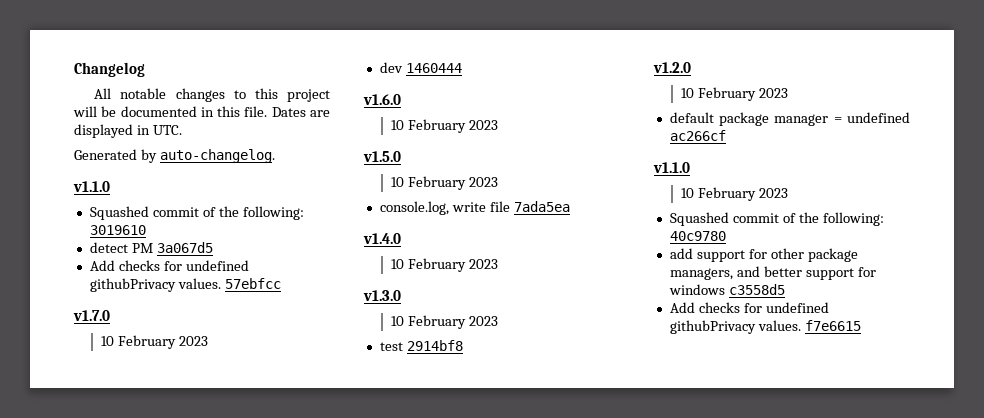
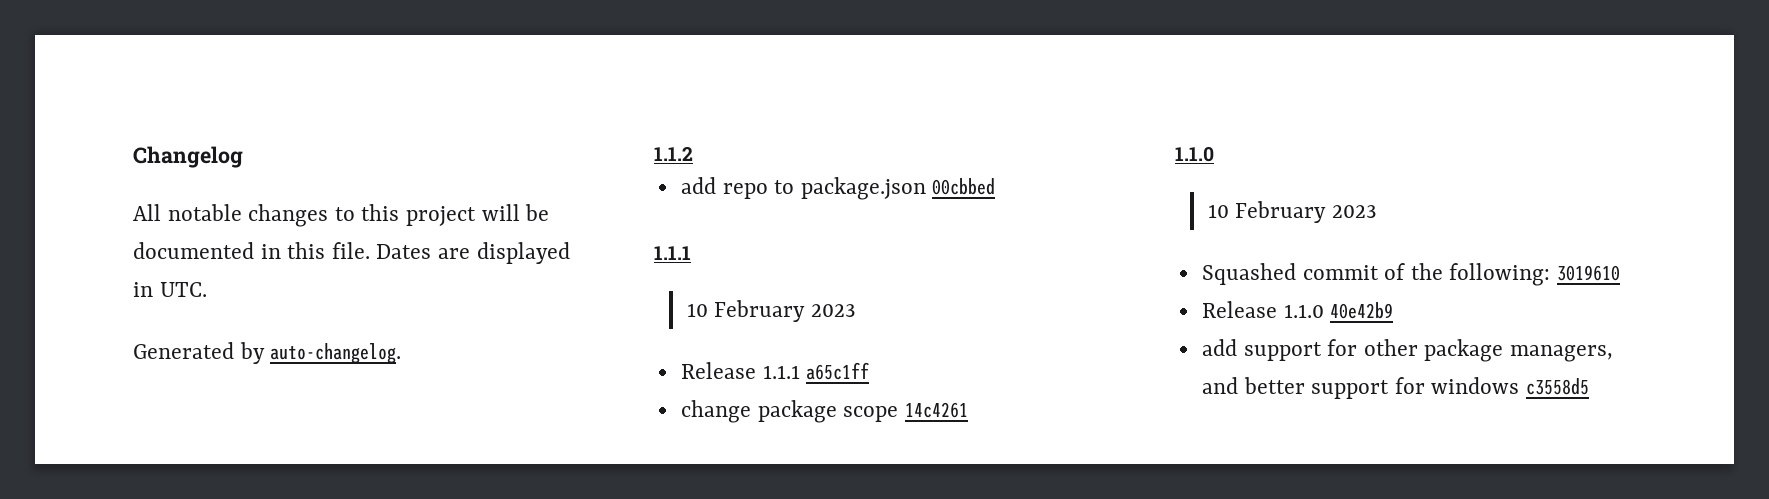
  Generated by auto-changelog.
- v1.1.0
- Squashed commit of the following: 3019610
- detect PM 3a067d5
- Add checks for undefined githubPrivacy values. 57ebfcc
- v1.7.0
+ 1.1.2
+ add repo to package.json 00cbbed
+ 1.1.1
  10 February 2023
- dev 1460444
- v1.6.0
- 10 February 2023
- v1.5.0
- 10 February 2023
- console.log, write file 7ada5ea
- v1.4.0
- 10 February 2023
- v1.3.0
- 10 February 2023
- test 2914bf8
- v1.2.0
- 10 February 2023
- default package manager = undefined ac266cf
- v1.1.0
+ Release 1.1.1 a65c1ff
+ change package scope 14c4261
+ 1.1.0
- Squashed commit of the following: 40c9780
+ Squashed commit of the following: 3019610
+ Release 1.1.0 40e42b9
- Add checks for undefined githubPrivacy values. f7e6615

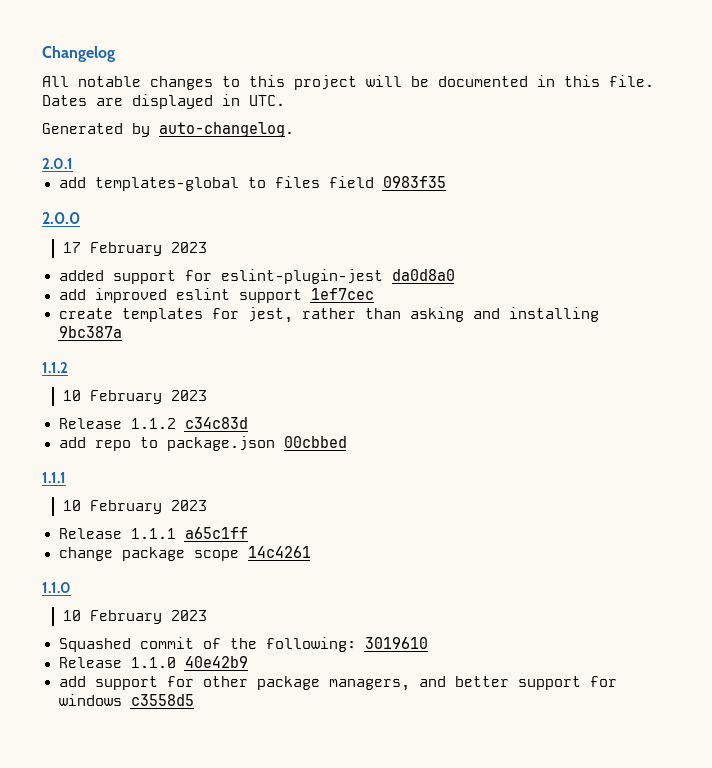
+ 2.0.1
+ add templates-global to files field 0983f35
+ 2.0.0
+ 17 February 2023
+ added support for eslint-plugin-jest da0d8a0
+ add improved eslint support 1ef7cec
+ create templates for jest, rather than asking and installing 9bc387a
  1.1.2
+ 10 February 2023
+ Release 1.1.2 c34c83d

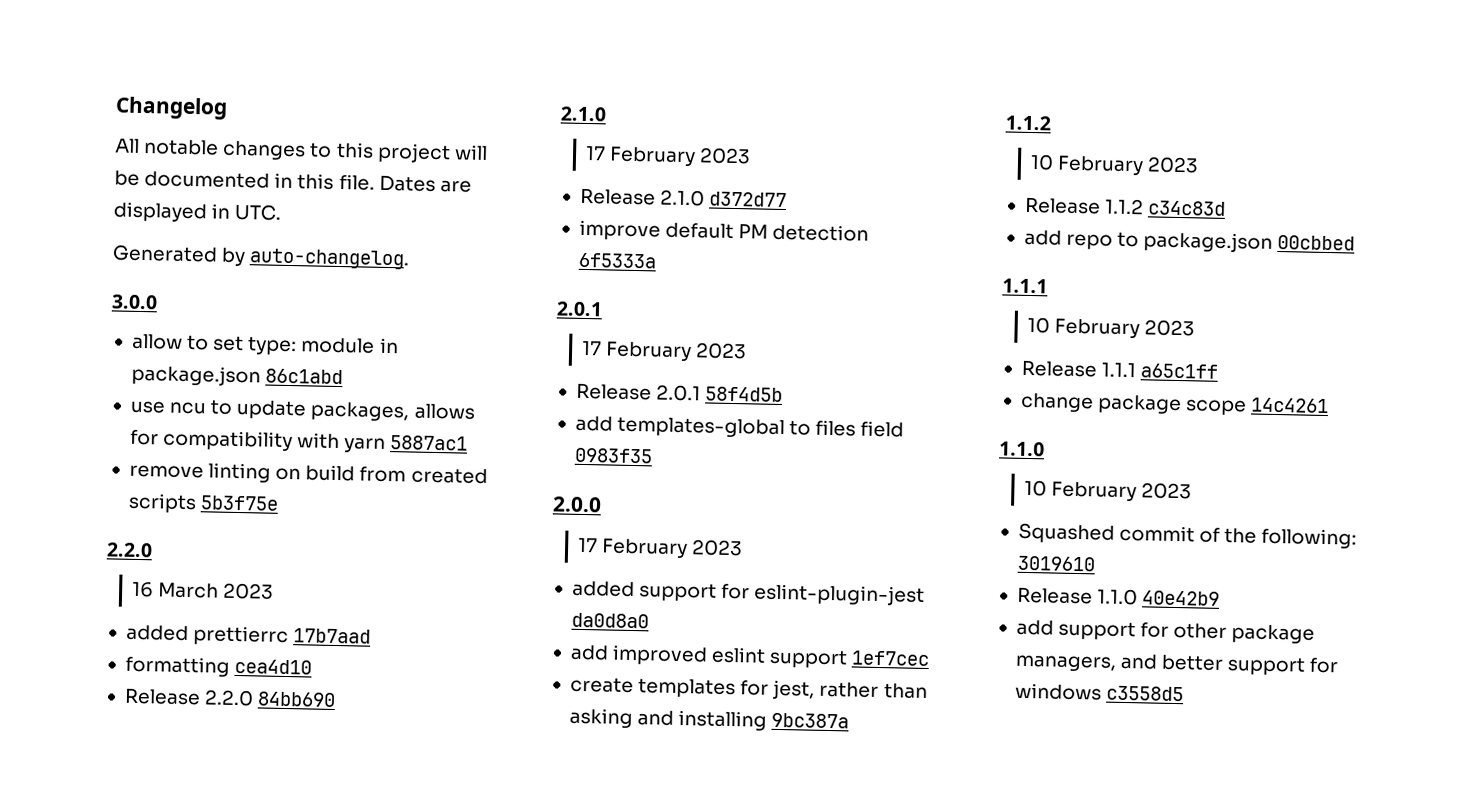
+ 3.0.0
+ allow to set type: module in package.json 86c1abd
+ use ncu to update packages, allows for compatibility with yarn 5887ac1
+ remove linting on build from created scripts 5b3f75e
+ 2.2.0
+ 16 March 2023
+ added prettierrc 17b7aad
+ formatting cea4d10
+ Release 2.2.0 84bb690
+ 2.1.0
+ 17 February 2023
+ Release 2.1.0 d372d77
+ improve default PM detection 6f5333a
  2.0.1
+ 17 February 2023
+ Release 2.0.1 58f4d5b

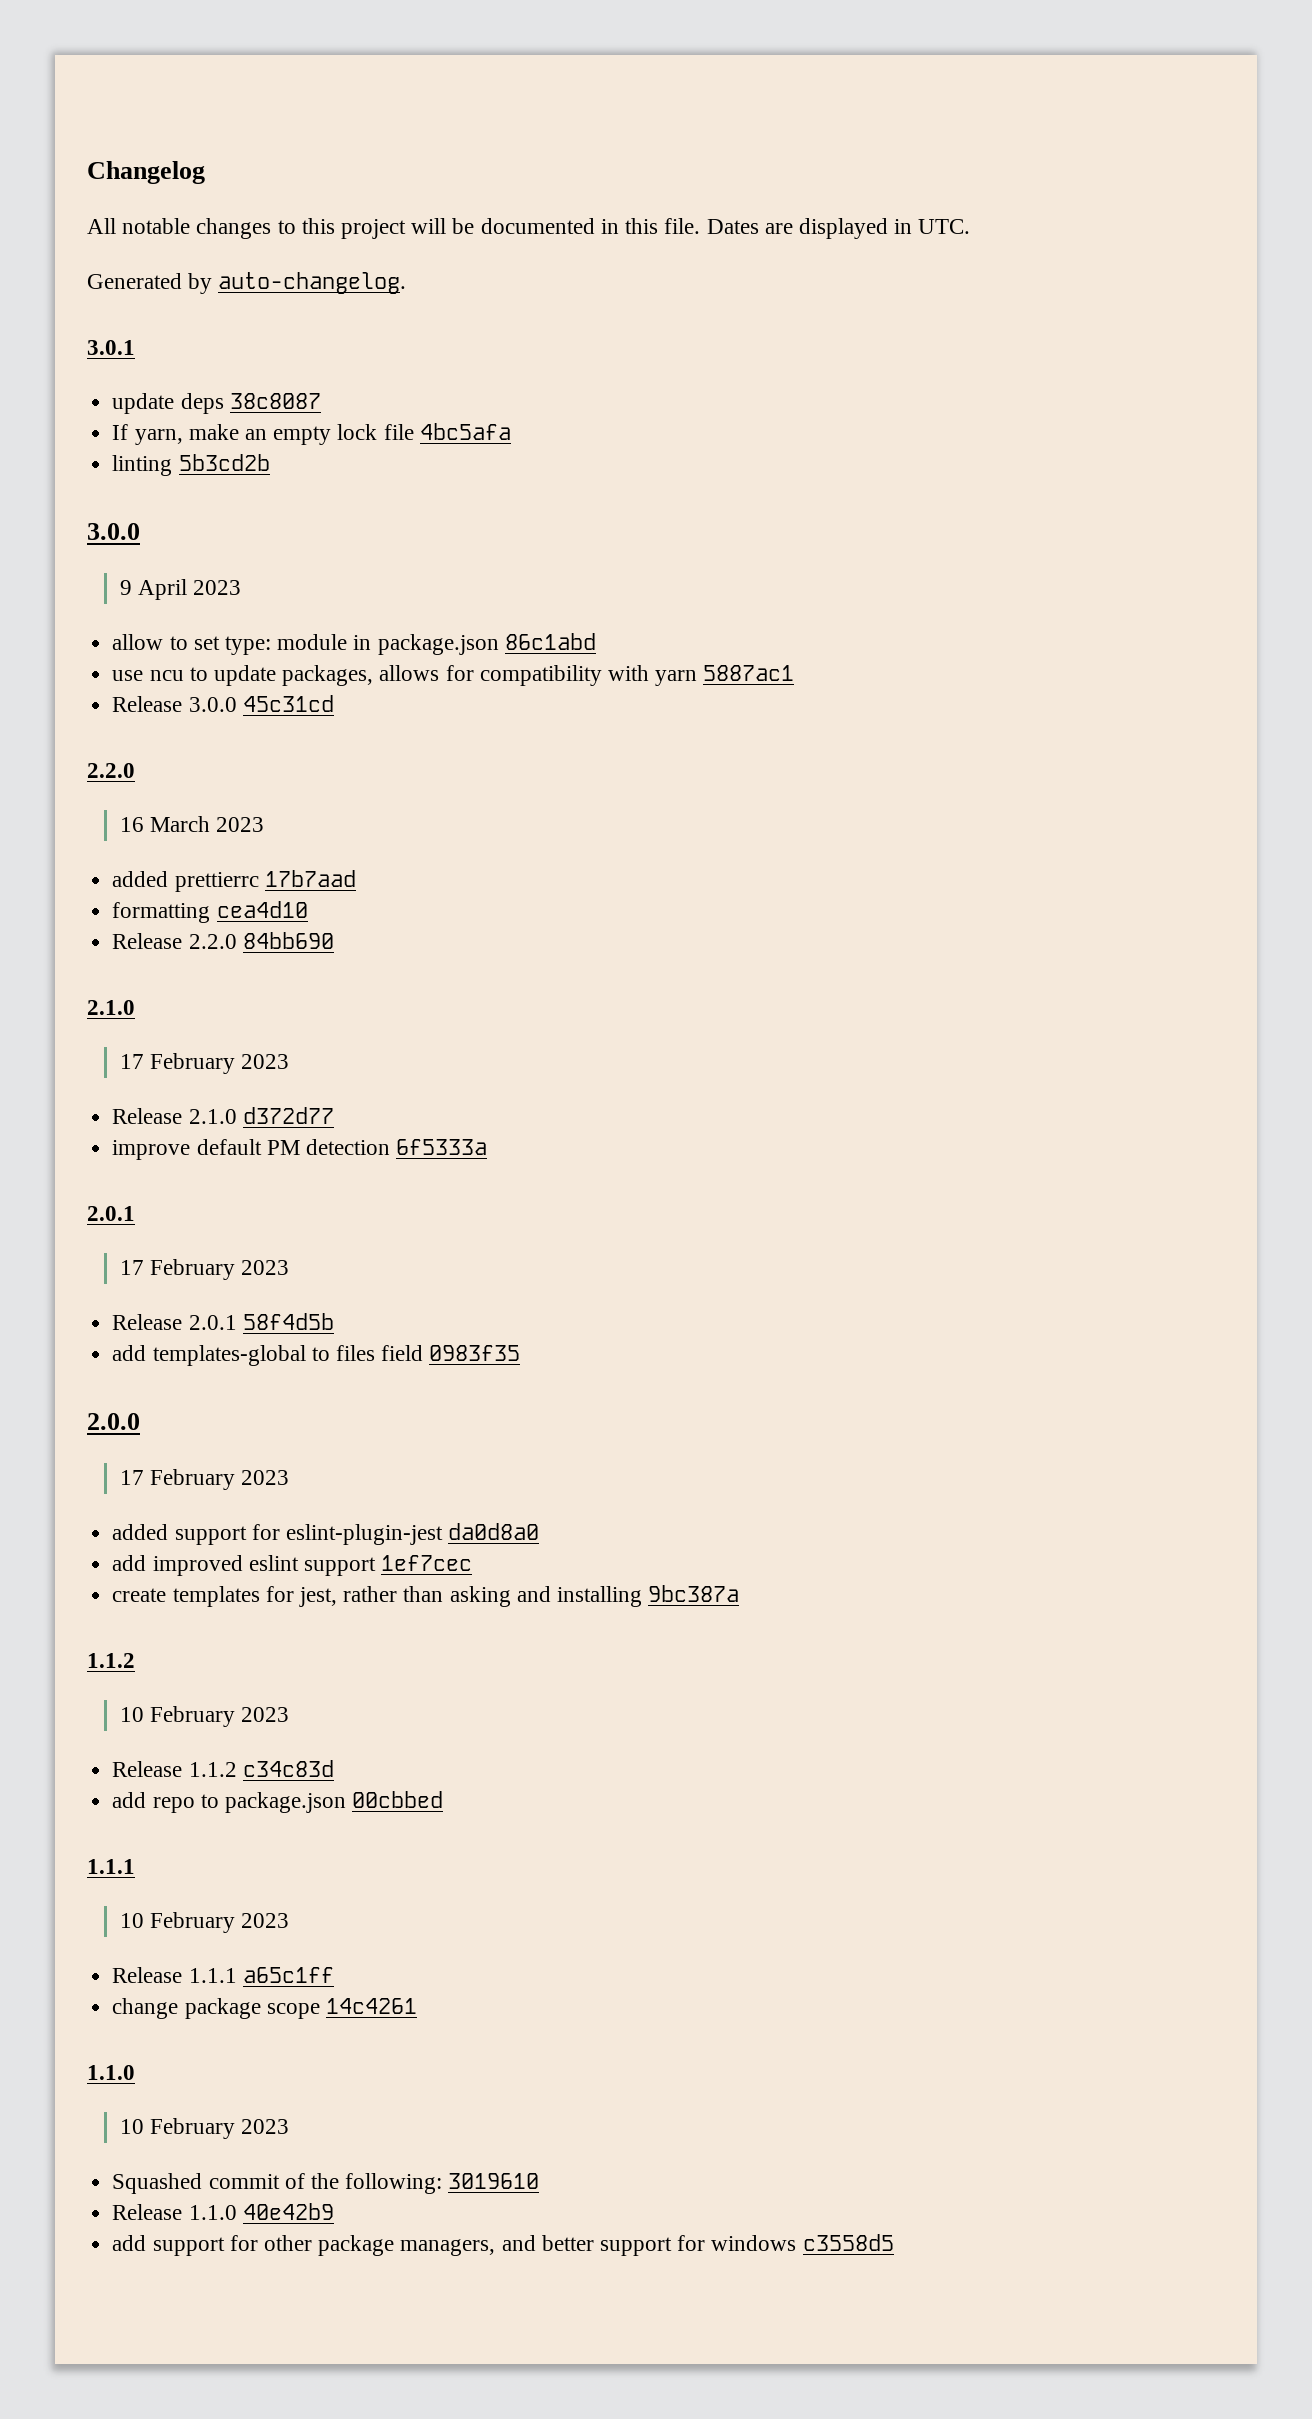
+ 3.0.1
+ update deps 38c8087
+ If yarn, make an empty lock file 4bc5afa
+ linting 5b3cd2b
  3.0.0
+ 9 April 2023
- remove linting on build from created scripts 5b3f75e
+ Release 3.0.0 45c31cd

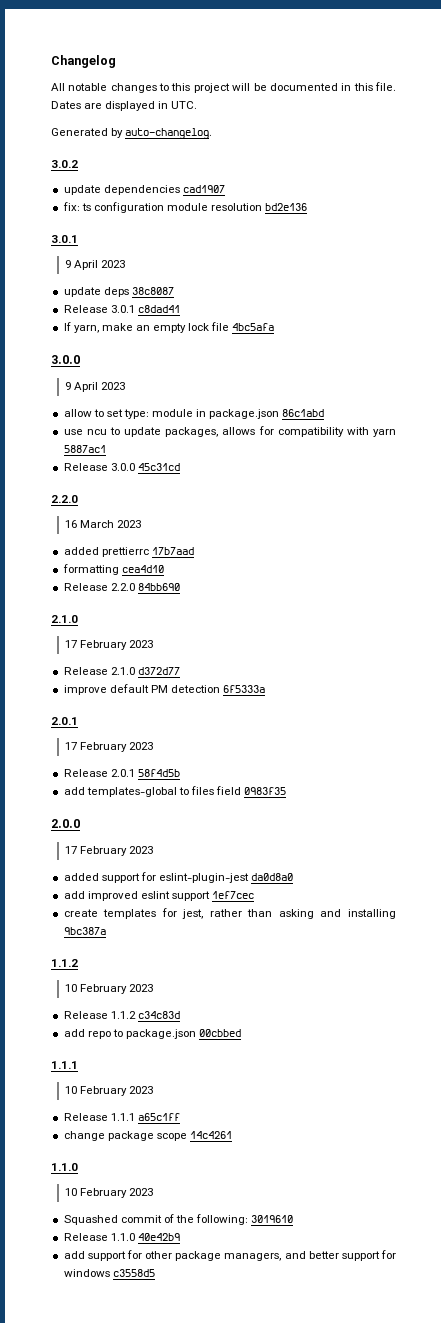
+ 3.0.2
+ update dependencies cad1907
+ fix: ts configuration module resolution bd2e136
  3.0.1
+ 9 April 2023
+ Release 3.0.1 c8dad41
- linting 5b3cd2b

